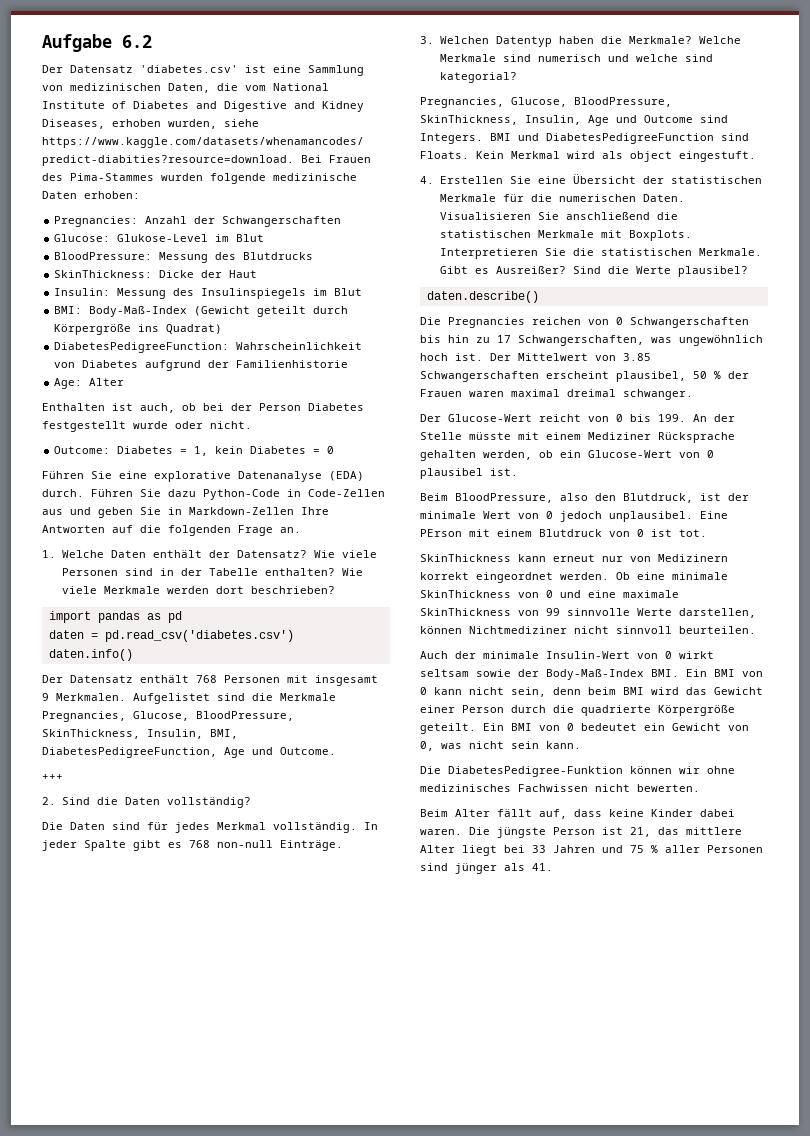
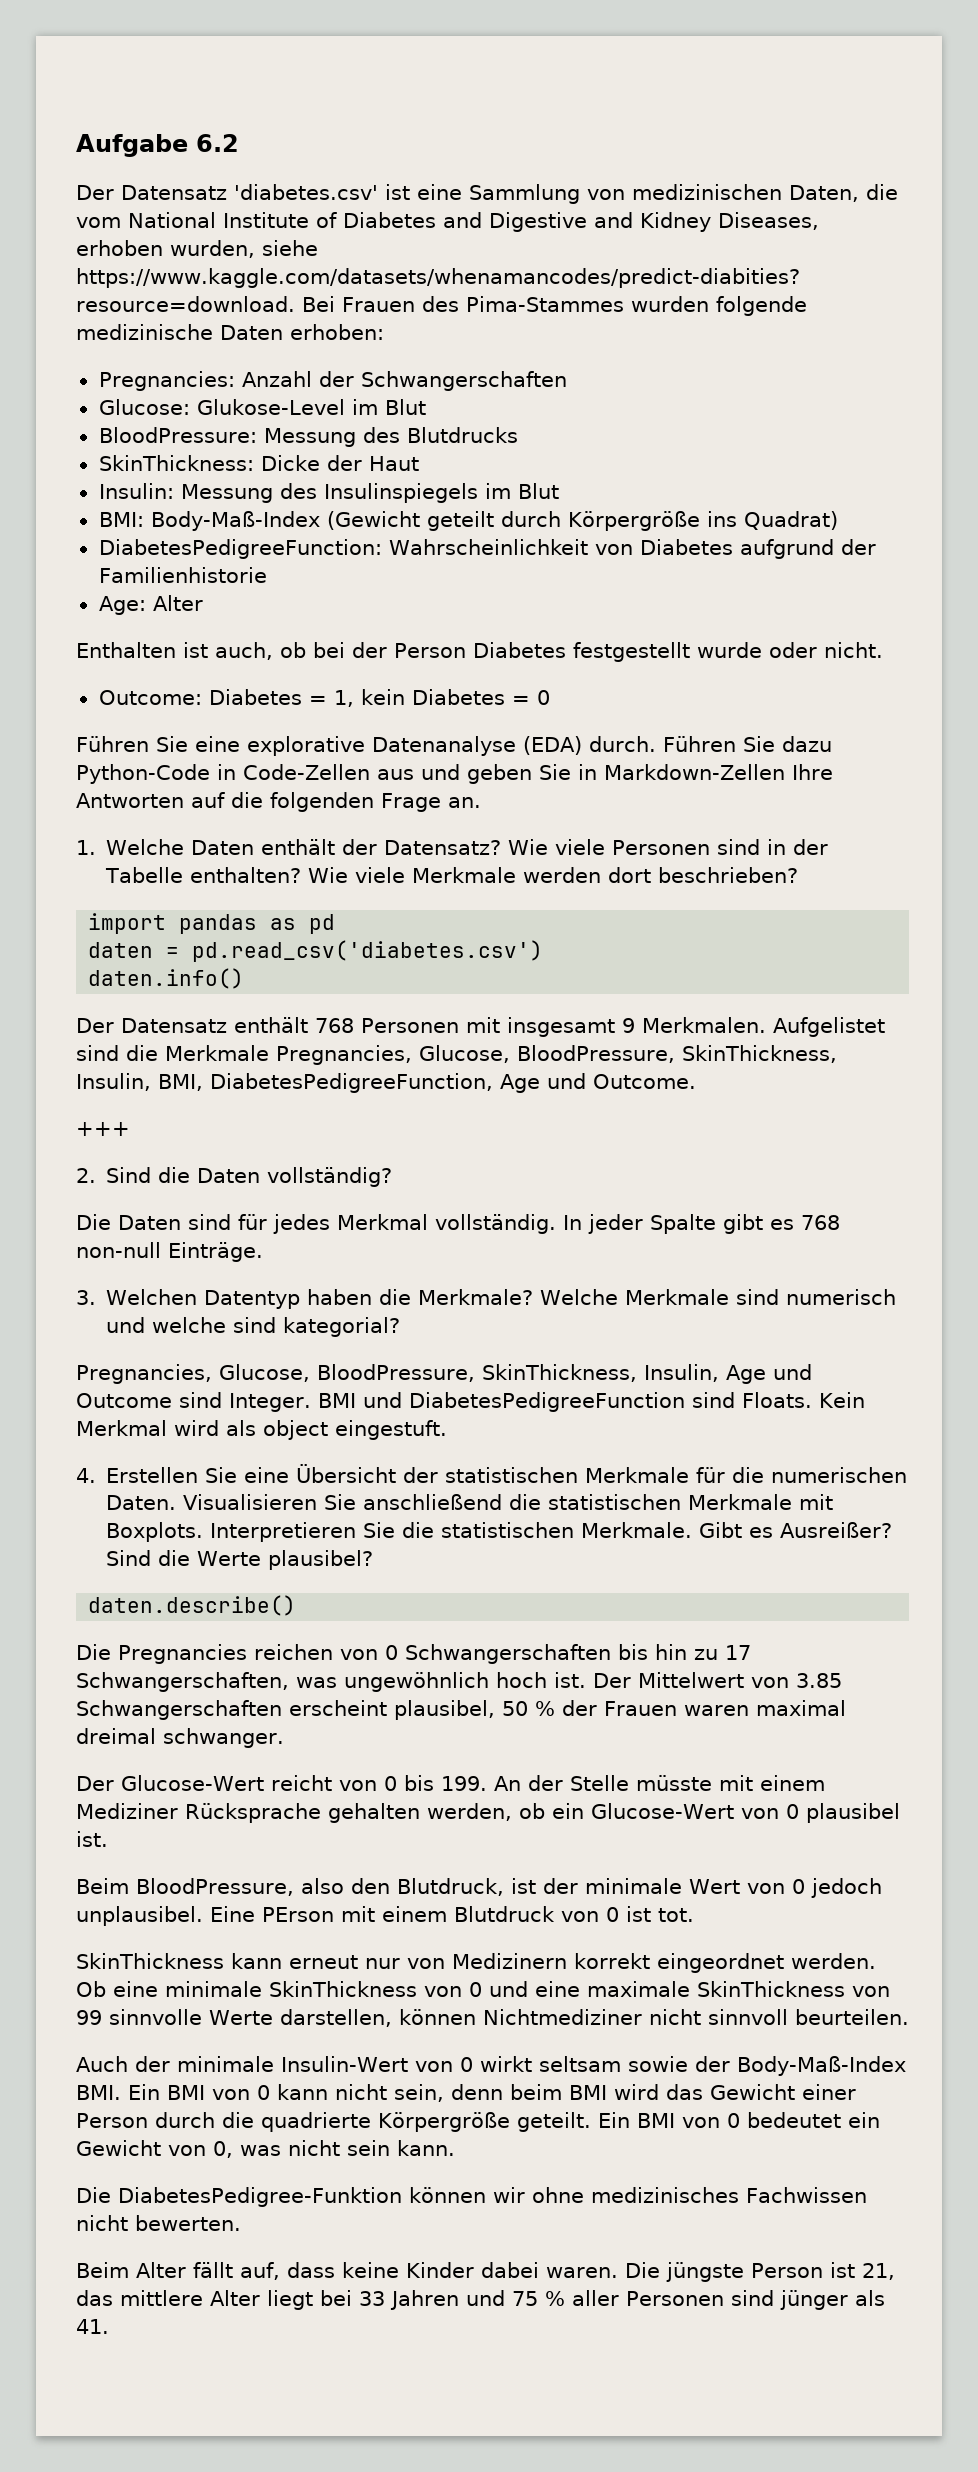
- Pregnancies, Glucose, BloodPressure, SkinThickness, Insulin, Age und Outcome sind Integers.
+ Pregnancies, Glucose, BloodPressure, SkinThickness, Insulin, Age und Outcome sind Integer.

